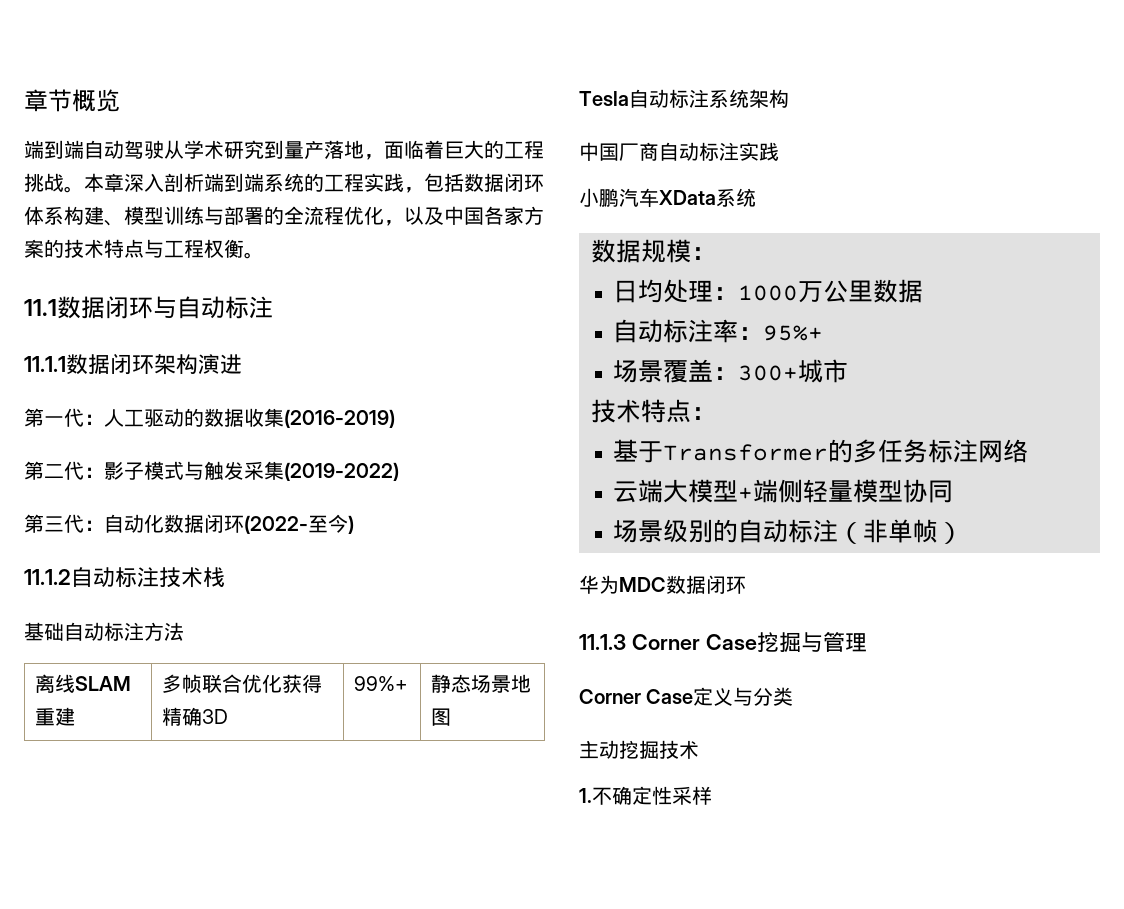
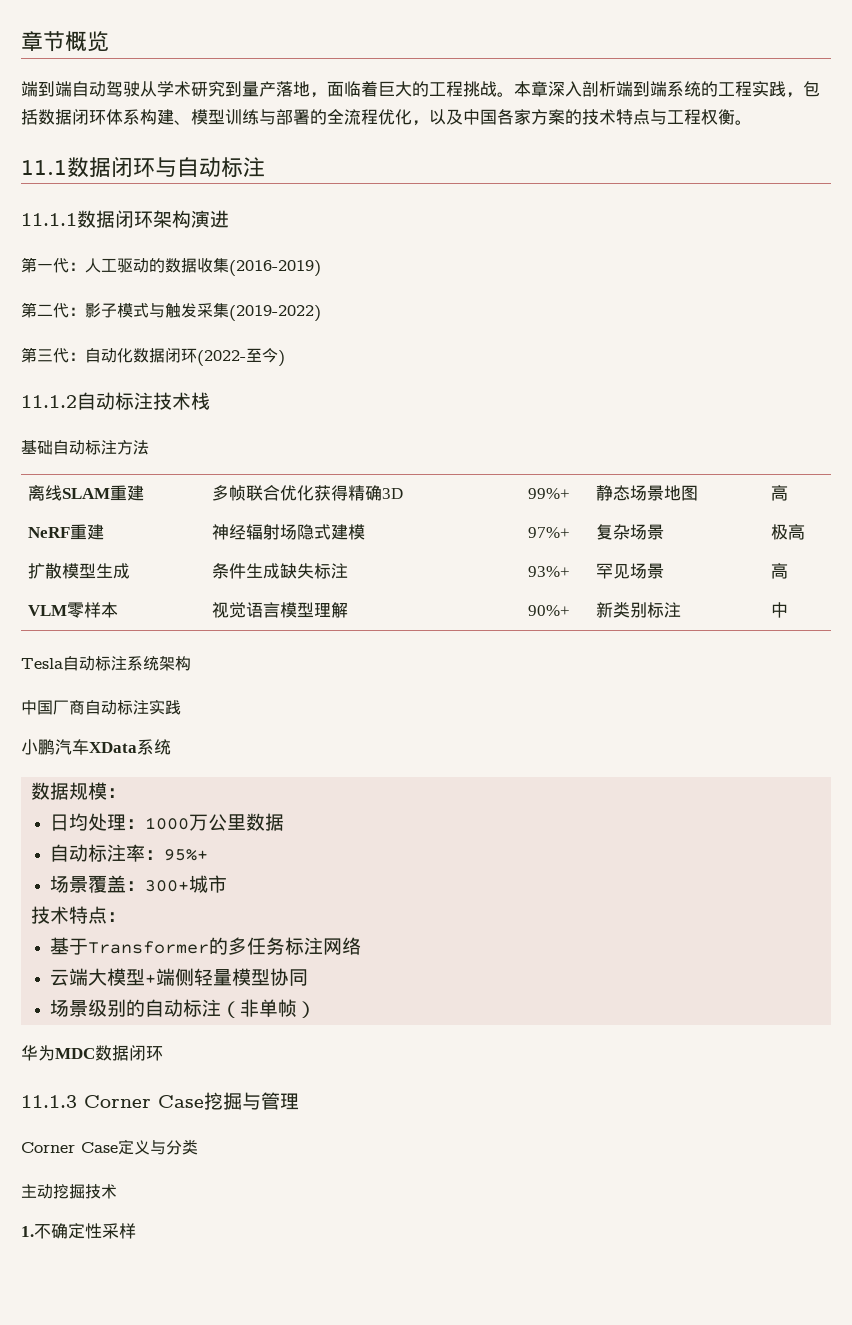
- 离线SLAM重建 | 多帧联合优化获得精确3D | 99%+ | 静态场景地图
+ 离线SLAM重建 | 多帧联合优化获得精确3D | 99%+ | 静态场景地图 | 高
+ NeRF重建 | 神经辐射场隐式建模 | 97%+ | 复杂场景 | 极高
+ 扩散模型生成 | 条件生成缺失标注 | 93%+ | 罕见场景 | 高
+ VLM零样本 | 视觉语言模型理解 | 90%+ | 新类别标注 | 中

